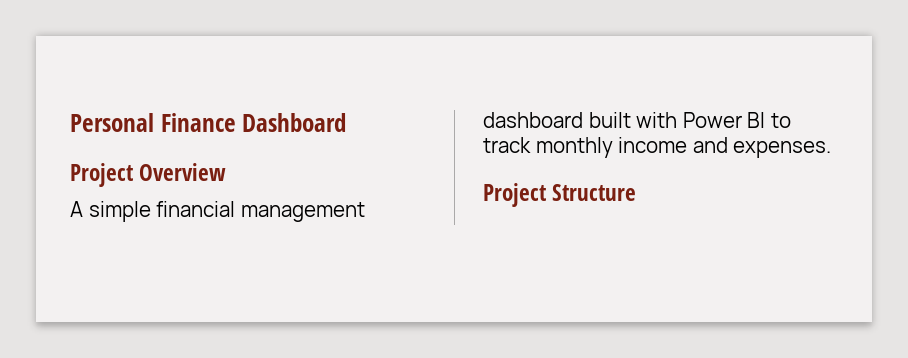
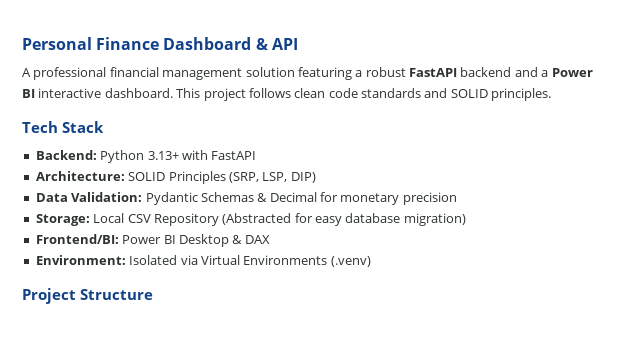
- Personal Finance Dashboard
- Project Overview
+ Personal Finance Dashboard & API
- A simple financial management dashboard built with Power BI to track monthly income and expenses.
+ A professional financial management solution featuring a robust FastAPI backend and a Power BI interactive dashboard. This project follows clean code standards and SOLID principles.
+ Tech Stack
+ Backend: Python 3.13+ with FastAPI
+ Architecture: SOLID Principles (SRP, LSP, DIP)
+ Data Validation: Pydantic Schemas & Decimal for monetary precision
+ Storage: Local CSV Repository (Abstracted for easy database migration)
+ Frontend/BI: Power BI Desktop & DAX
+ Environment: Isolated via Virtual Environments (.venv)

